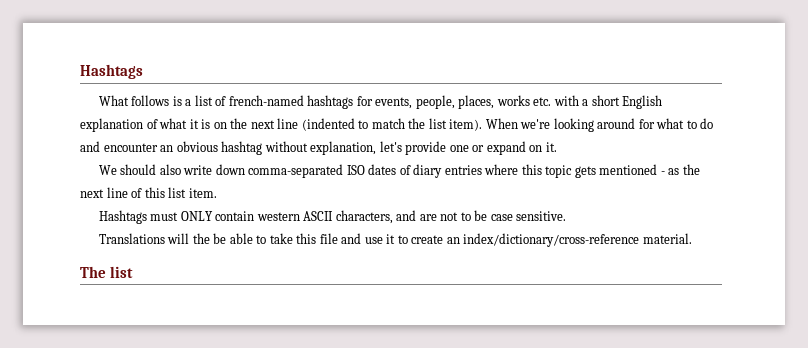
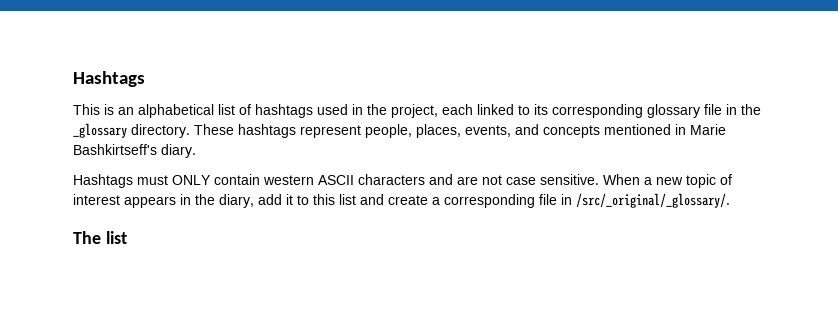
- What follows is a list of french-named hashtags for events, people, places, works etc. with a short English explanation of what it is on the next line (indented to match the list item). When we're looking around for what to do and encounter an obvious hashtag without explanation, let's provide one or expand on it.
- We should also write down comma-separated ISO dates of diary entries where this topic gets mentioned - as the next line of this list item.
+ This is an alphabetical list of hashtags used in the project, each linked to its corresponding glossary file in the _glossary directory. These hashtags represent people, places, events, and concepts mentioned in Marie Bashkirtseff's diary.
- Hashtags must ONLY contain western ASCII characters, and are not to be case sensitive.
- Translations will the be able to take this file and use it to create an index/dictionary/cross-reference material.
+ Hashtags must ONLY contain western ASCII characters and are not case sensitive. When a new topic of interest appears in the diary, add it to this list and create a corresponding file in /src/_original/_glossary/.

